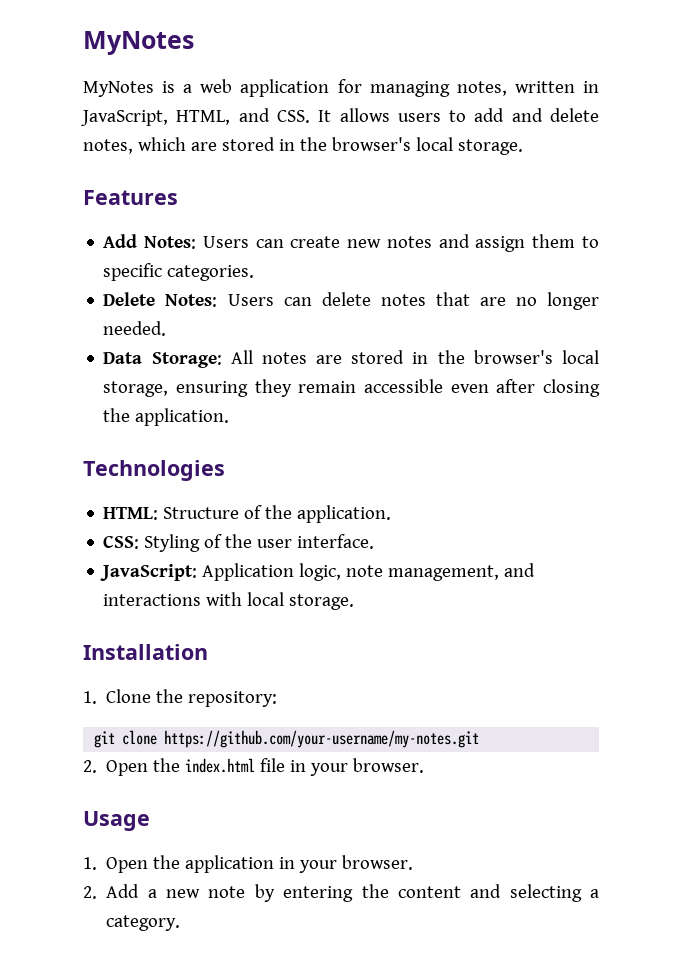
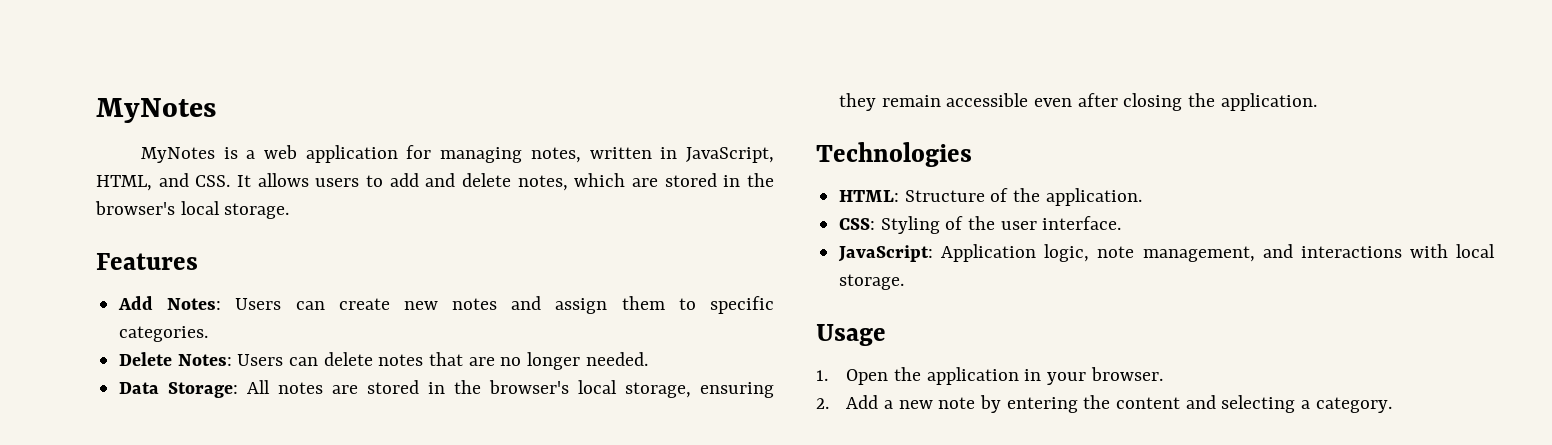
- Installation
- 1. Clone the repository:
- git clone https://github.com/your-username/my-notes.git
- 2. Open the index.html file in your browser.

